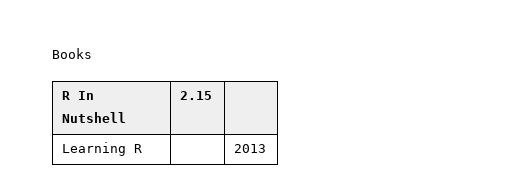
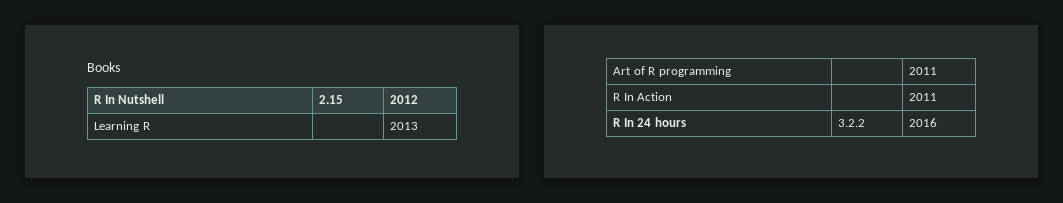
- R In Nutshell | 2.15 |
+ R In Nutshell | 2.15 | 2012
+ Art of R programming | | 2011
+ R In Action | | 2011
+ R In 24 hours | 3.2.2 | 2016

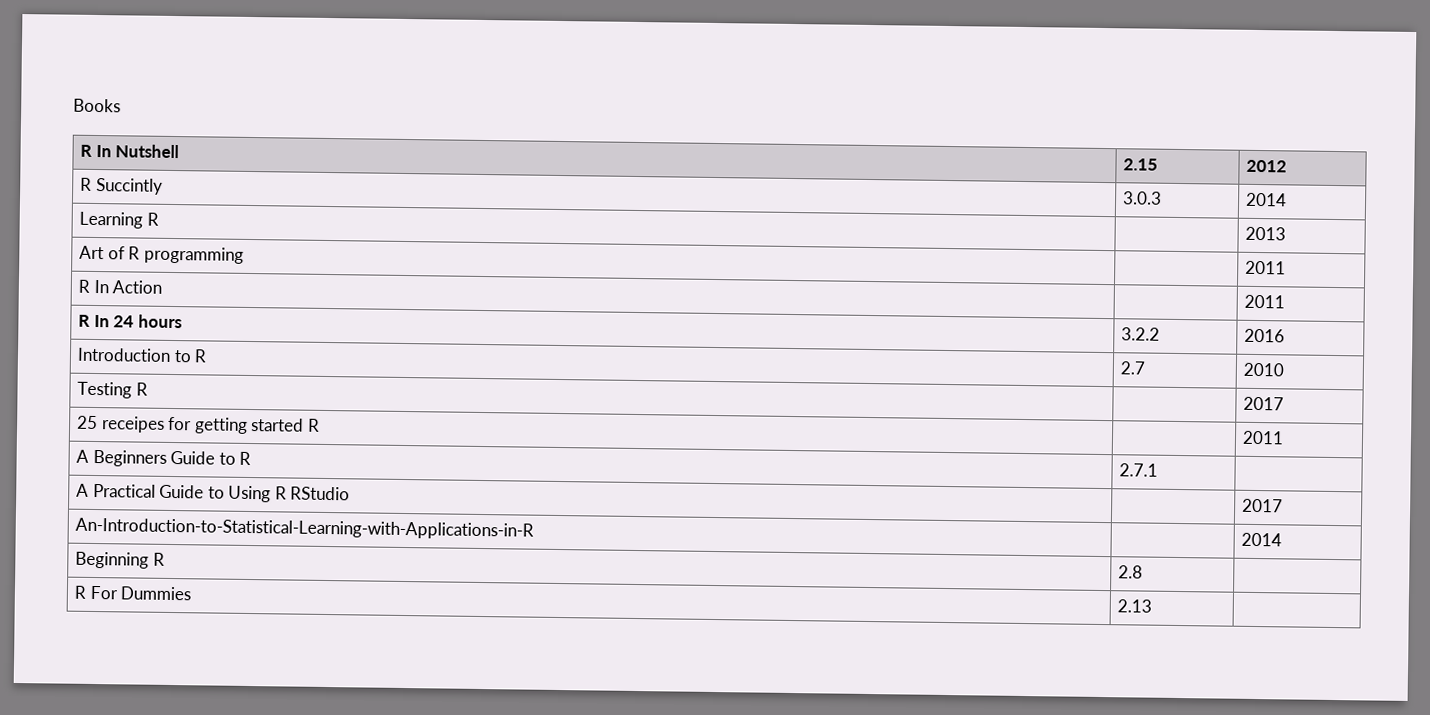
+ R Succintly | 3.0.3 | 2014
+ Introduction to R | 2.7 | 2010
+ Testing R | | 2017
+ 25 receipes for getting started R | | 2011
+ A Beginners Guide to R | 2.7.1 |
+ A Practical Guide to Using R RStudio | | 2017
+ An-Introduction-to-Statistical-Learning-with-Applications-in-R | | 2014
+ Beginning R | 2.8 |
+ R For Dummies | 2.13 |

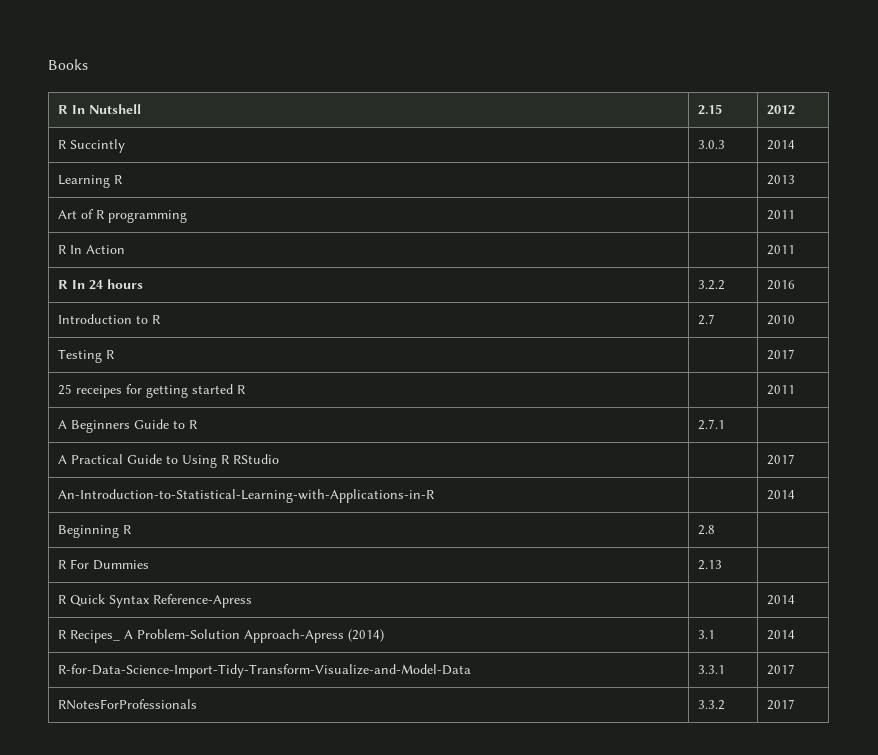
+ R Quick Syntax Reference-Apress | | 2014
+ R Recipes_ A Problem-Solution Approach-Apress (2014) | 3.1 | 2014
+ R-for-Data-Science-Import-Tidy-Transform-Visualize-and-Model-Data | 3.3.1 | 2017
+ RNotesForProfessionals | 3.3.2 | 2017

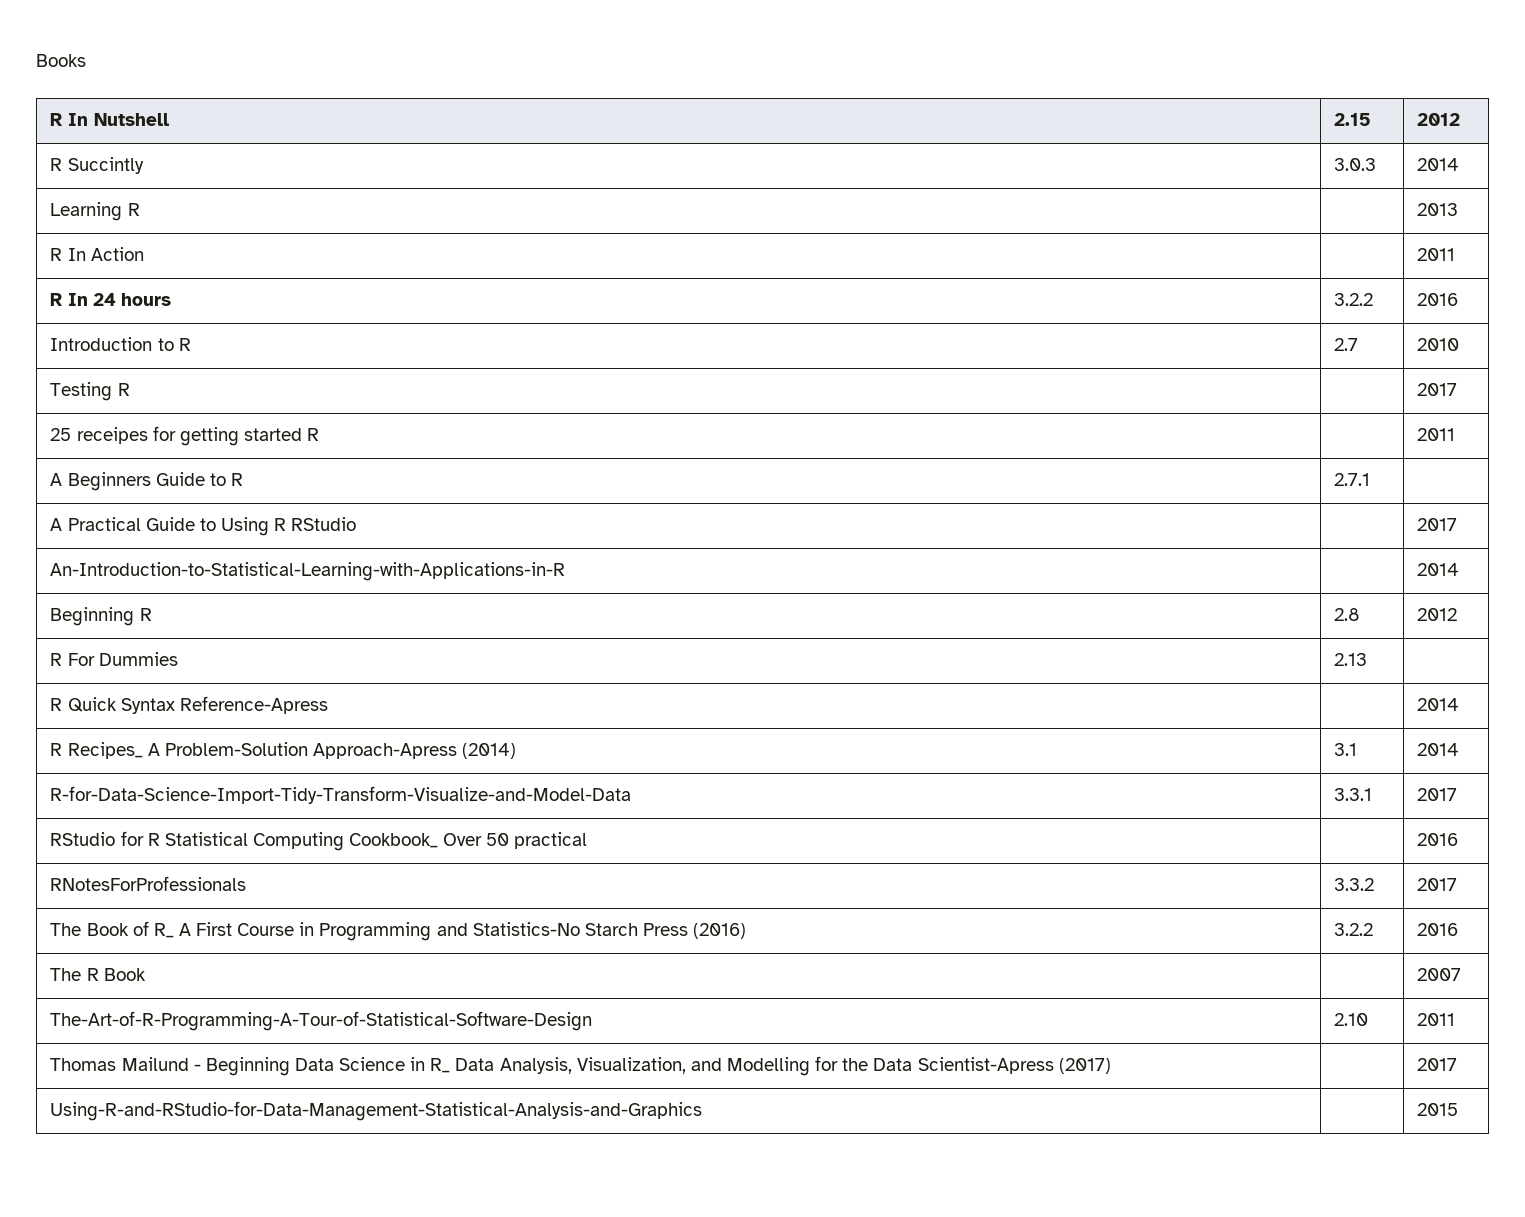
- Art of R programming | | 2011
- Beginning R | 2.8 |
+ Beginning R | 2.8 | 2012
+ RStudio for R Statistical Computing Cookbook_ Over 50 practical | | 2016
  RNotesForProfessionals | 3.3.2 | 2017
+ The Book of R_ A First Course in Programming and Statistics-No Starch Press (2016) | 3.2.2 | 2016
+ The R Book | | 2007
+ The-Art-of-R-Programming-A-Tour-of-Statistical-Software-Design | 2.10 | 2011
+ Thomas Mailund - Beginning Data Science in R_ Data Analysis, Visualization, and Modelling for the Data Scientist-Apress (2017) | | 2017
+ Using-R-and-RStudio-for-Data-Management-Statistical-Analysis-and-Graphics | | 2015

